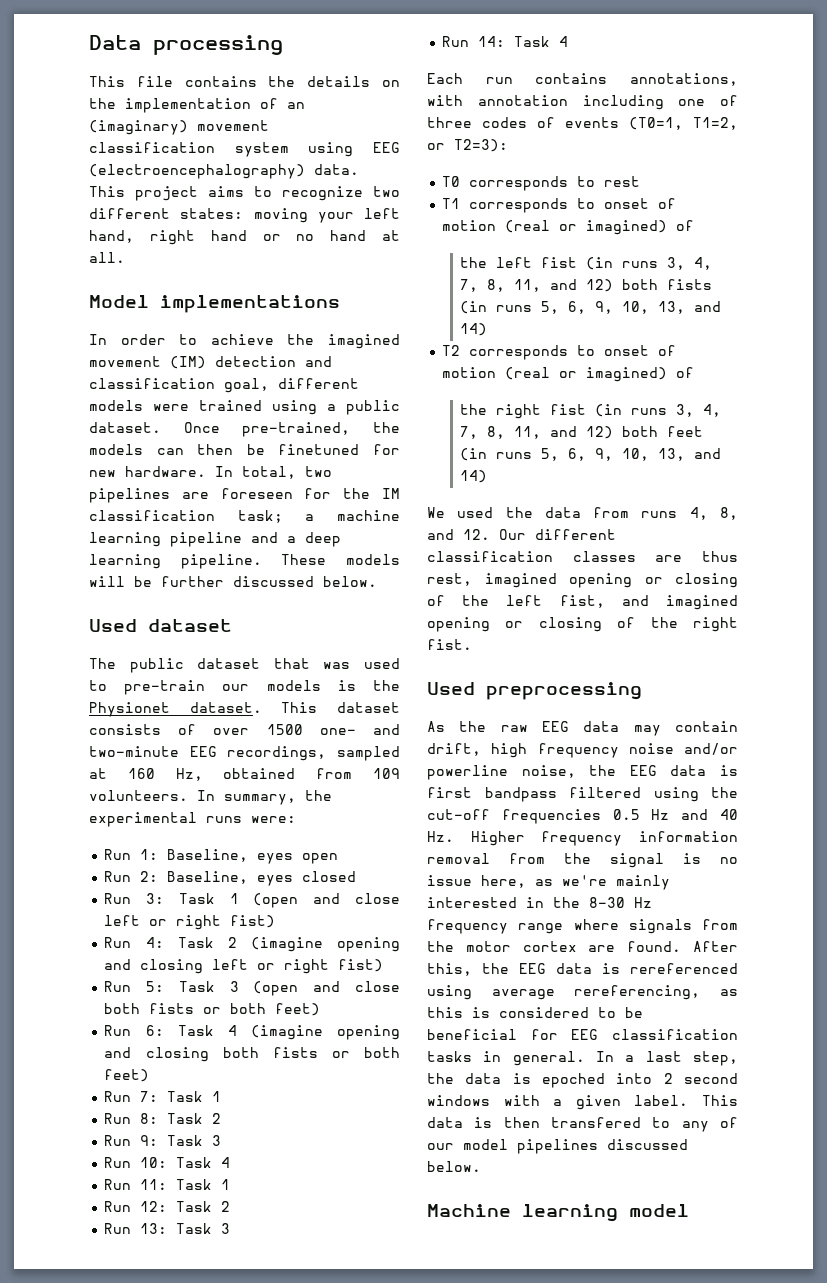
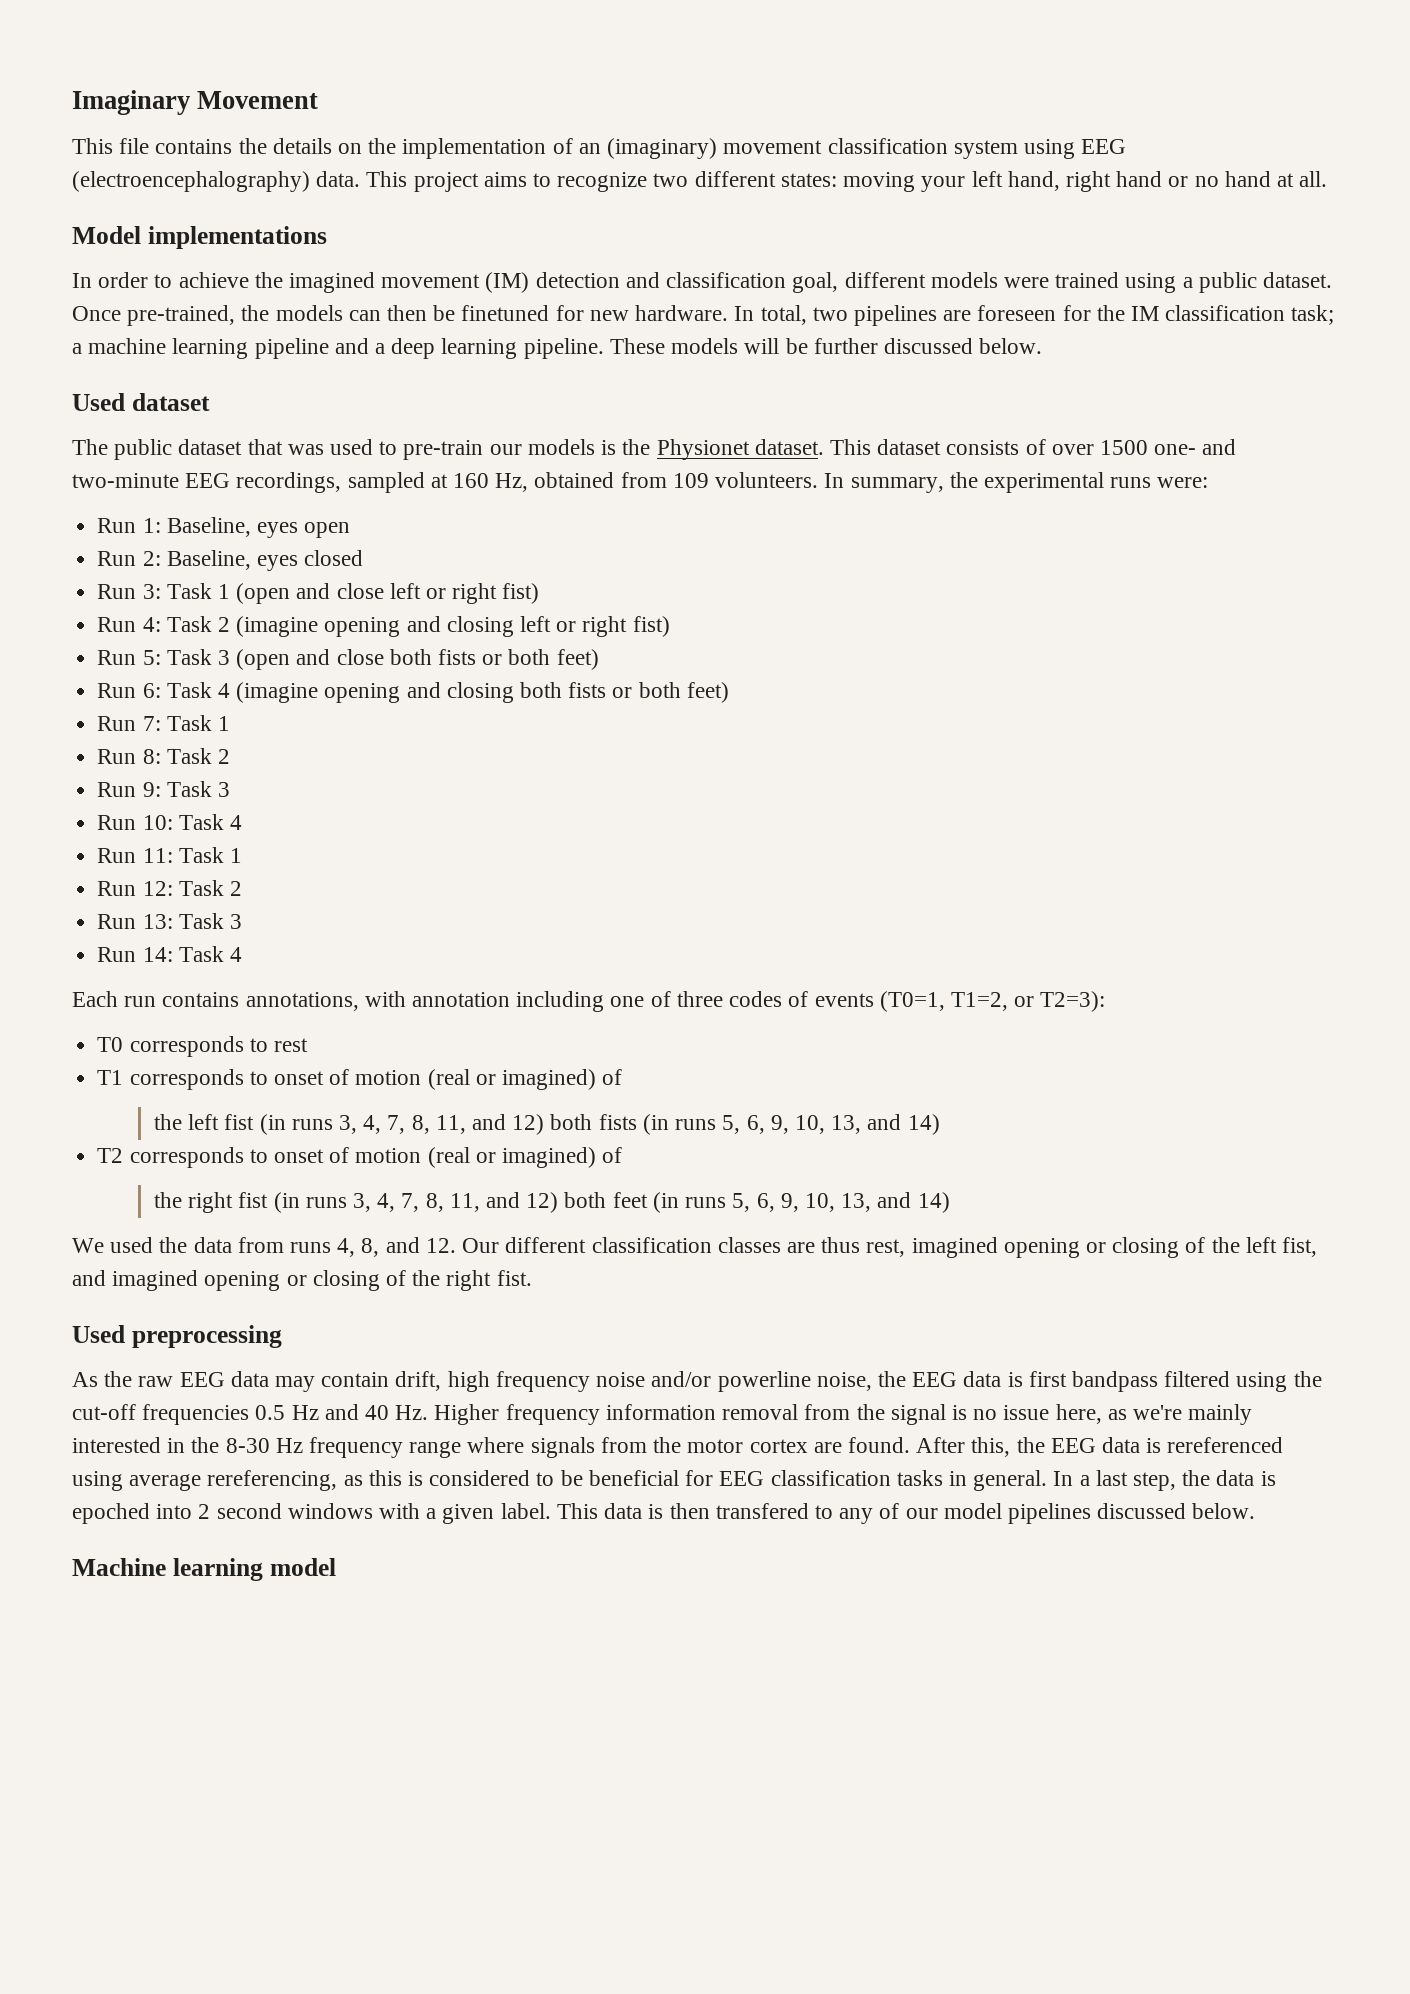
- Data processing
+ Imaginary Movement

